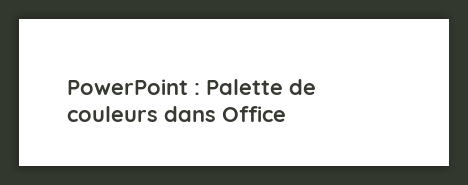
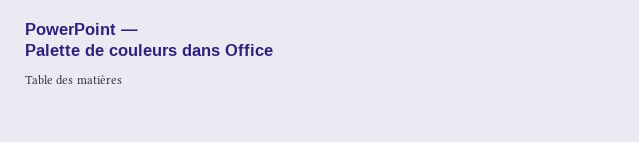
- PowerPoint : Palette de couleurs dans Office
+ PowerPoint —
+ Palette de couleurs dans Office
+ Table des matières

